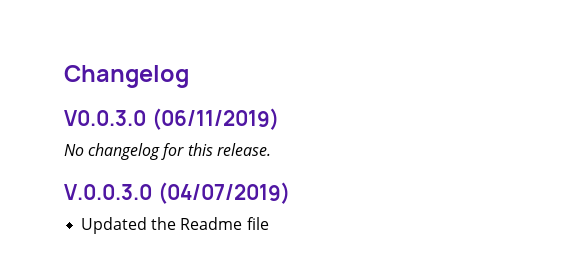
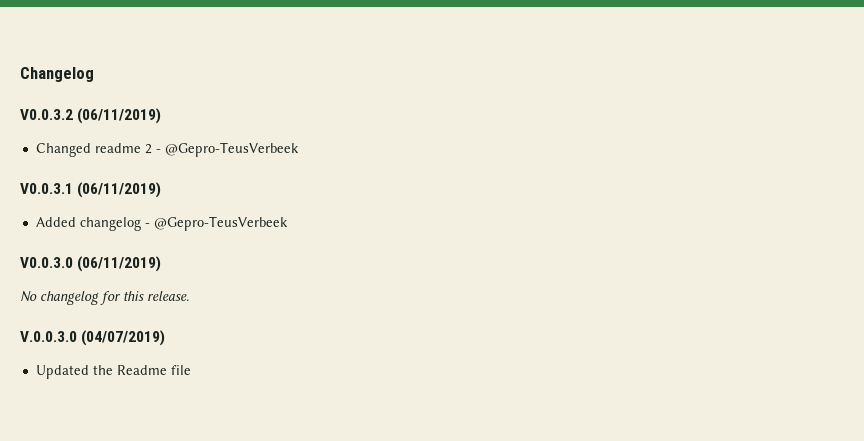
+ V0.0.3.2 (06/11/2019)
+ Changed readme 2 - @Gepro-TeusVerbeek
+ V0.0.3.1 (06/11/2019)
+ Added changelog - @Gepro-TeusVerbeek

